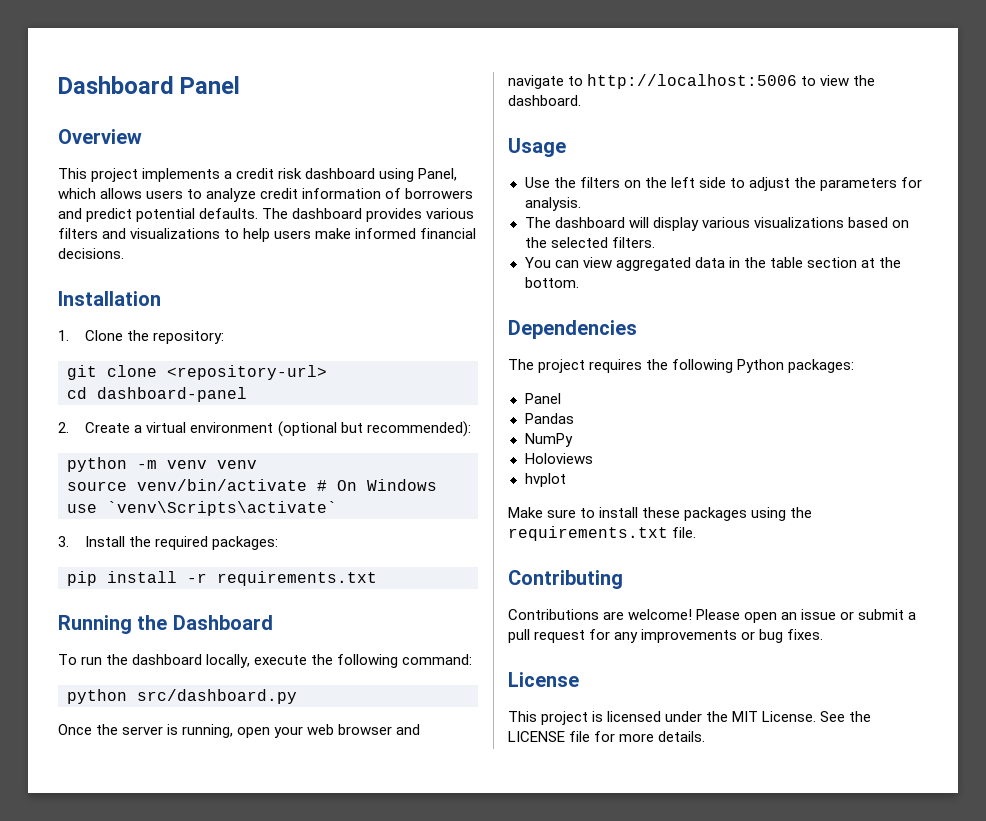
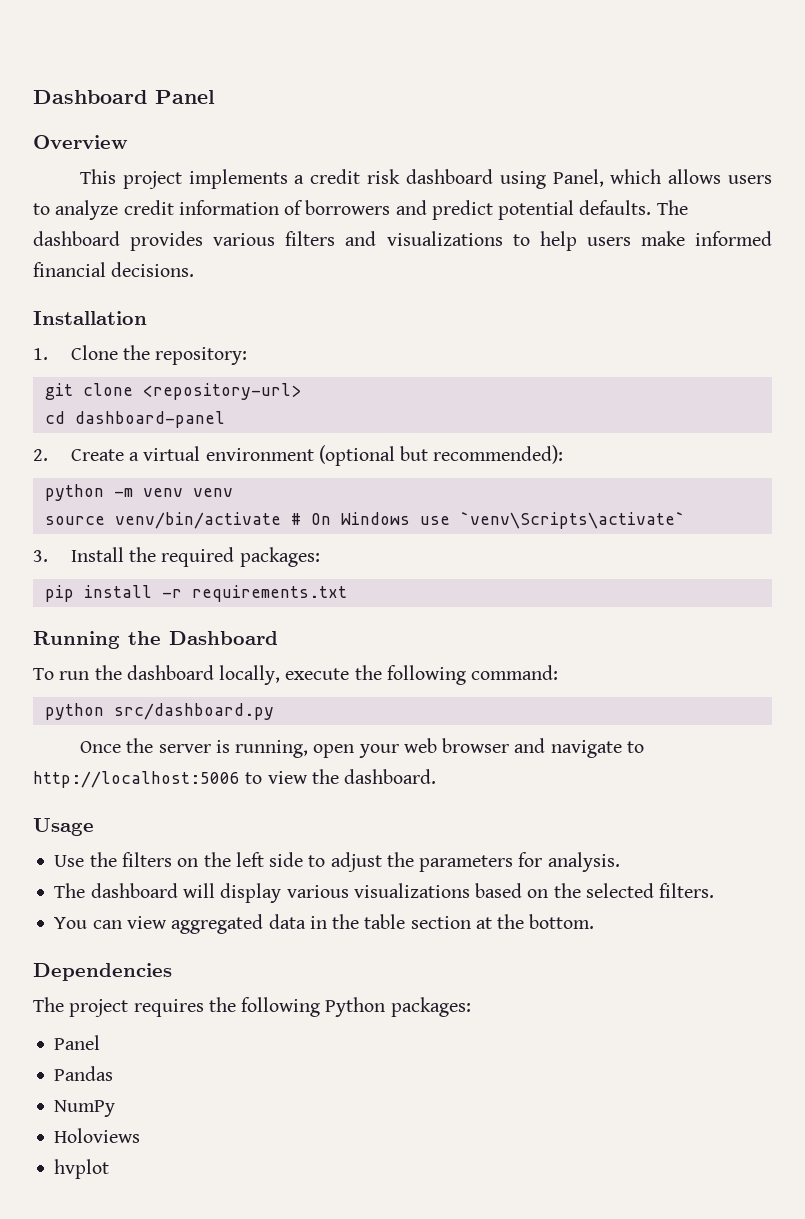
- Make sure to install these packages using the requirements.txt file.
- Contributing
- Contributions are welcome! Please open an issue or submit a pull request for any improvements or bug fixes.
- License
- This project is licensed under the MIT License. See the LICENSE file for more details.

